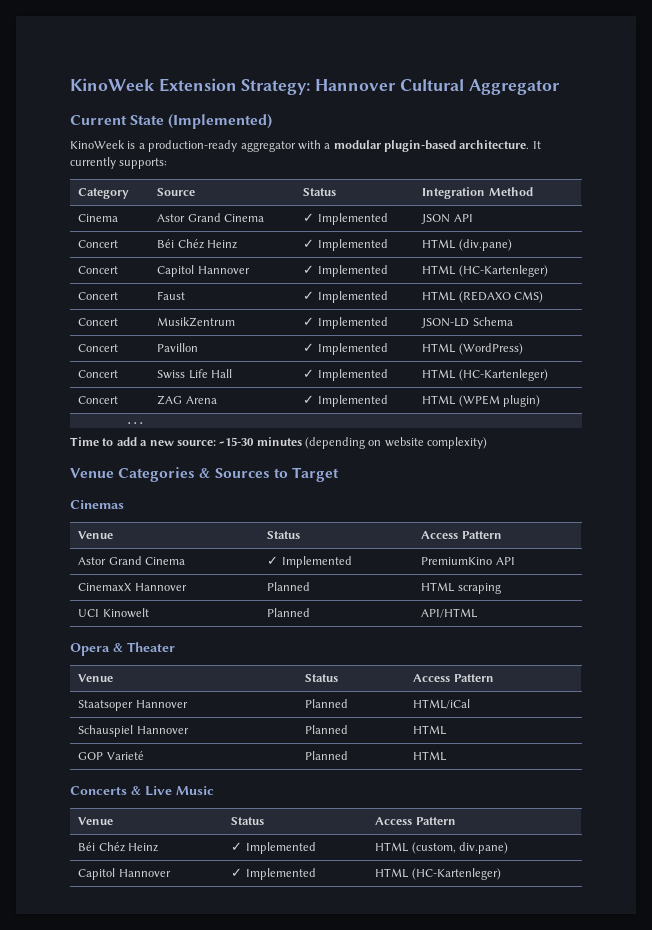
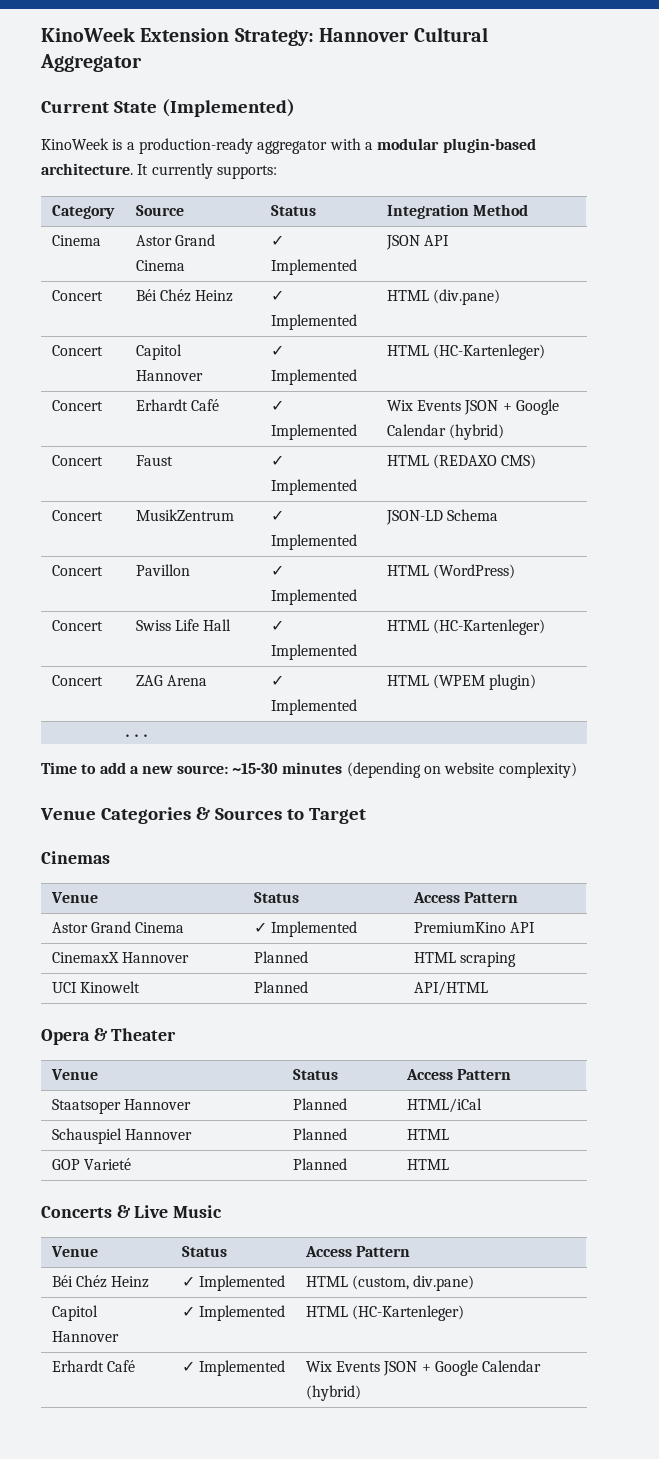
+ Concert | Erhardt Café | ✓ Implemented | Wix Events JSON + Google Calendar (hybrid)
  Béi Chéz Heinz | ✓ Implemented | HTML (custom, div.pane)
  Capitol Hannover | ✓ Implemented | HTML (HC-Kartenleger)
+ Erhardt Café | ✓ Implemented | Wix Events JSON + Google Calendar (hybrid)

